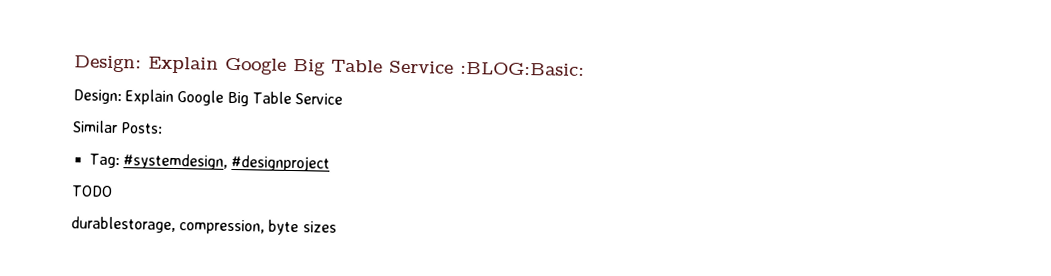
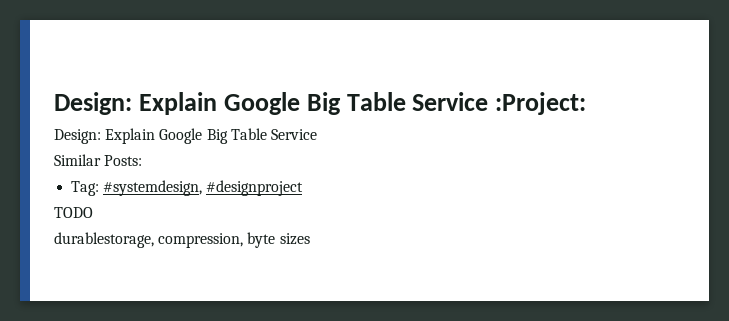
- Design: Explain Google Big Table Service :BLOG:Basic:
+ Design: Explain Google Big Table Service :Project:

